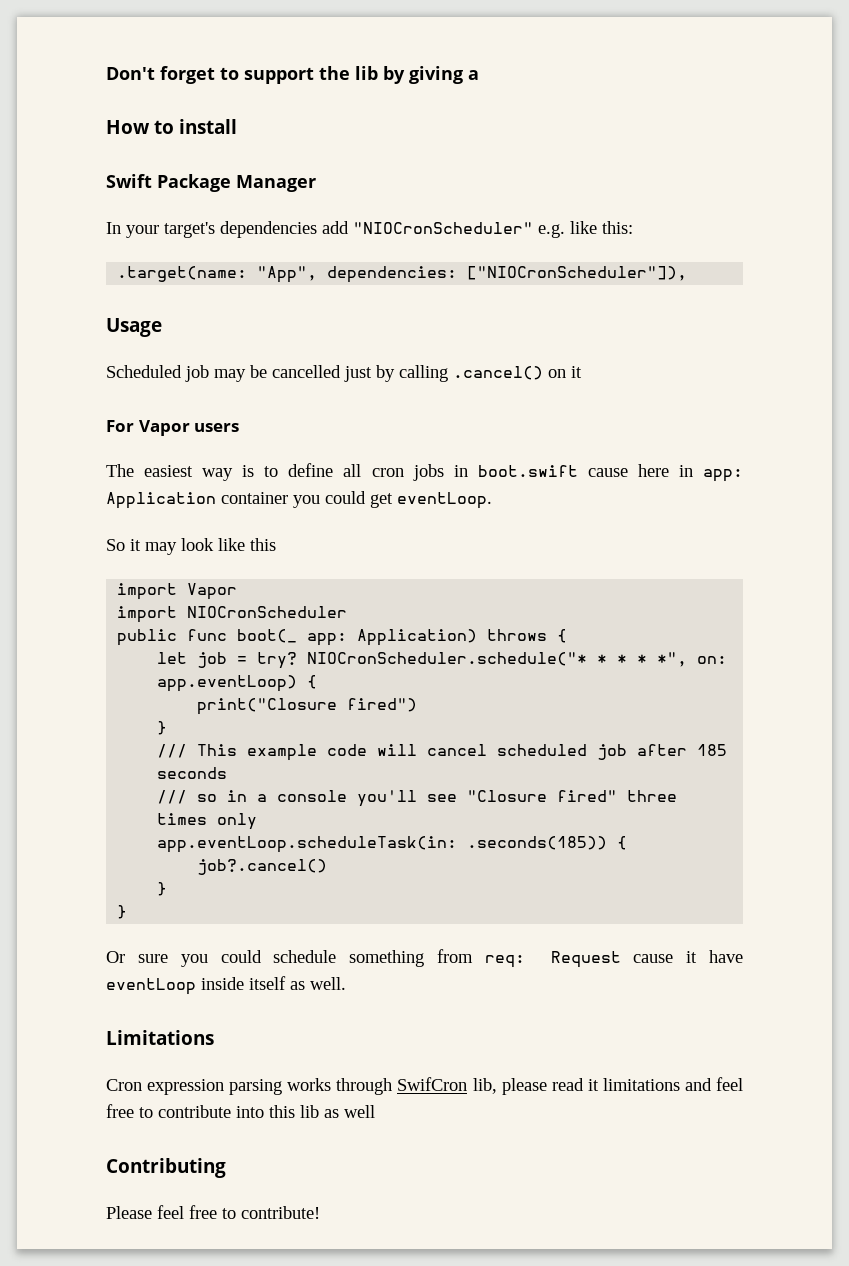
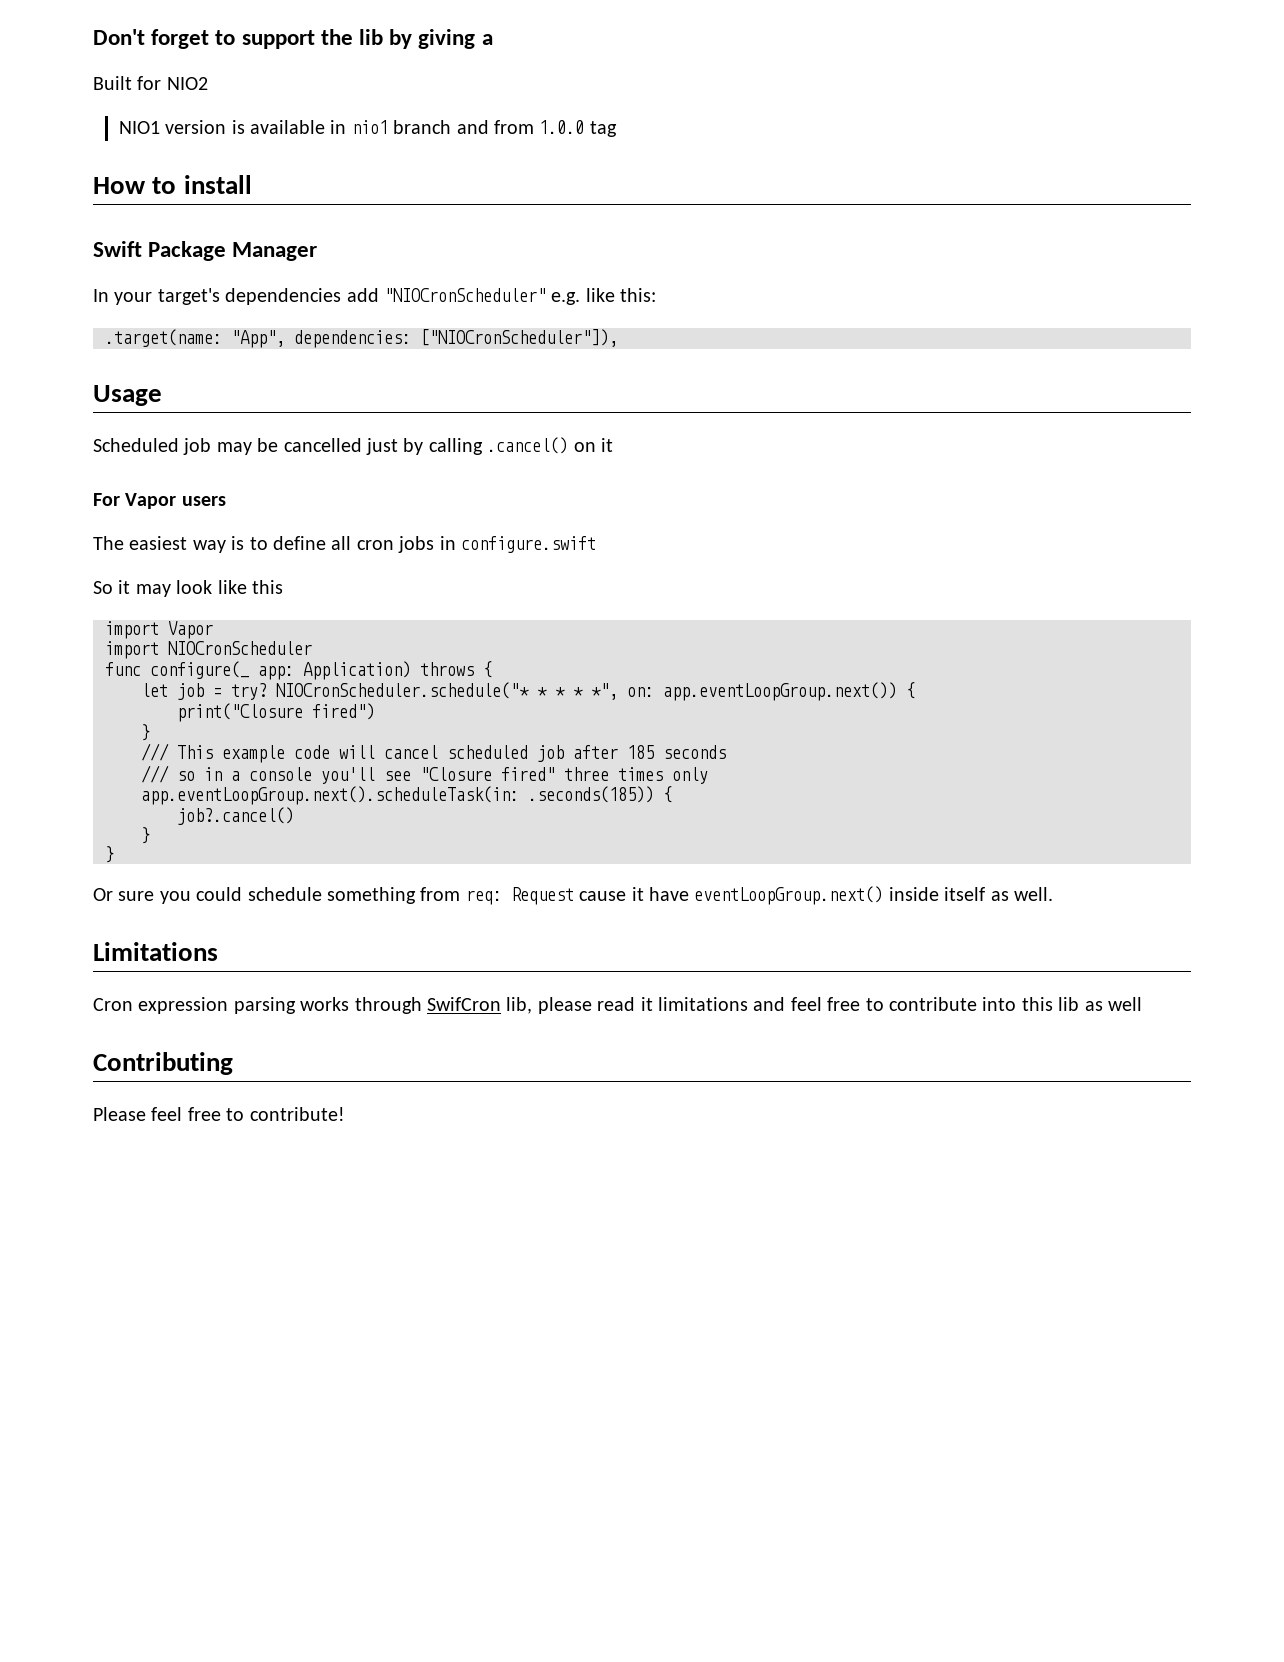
+ Built for NIO2
+ NIO1 version is available in nio1 branch and from 1.0.0 tag
- The easiest way is to define all cron jobs in boot.swift cause here in app: Application container you could get eventLoop.
+ The easiest way is to define all cron jobs in configure.swift
- public func boot(_ app: Application) throws {
+ func configure(_ app: Application) throws {
- NIOCronScheduler.schedule("* * * * *", on: app.eventLoop) {
+ NIOCronScheduler.schedule("* * * * *", on: app.eventLoopGroup.next()) {
- app.eventLoop.scheduleTask(in: .seconds(185)) {
+ app.eventLoopGroup.next().scheduleTask(in: .seconds(185)) {
- Or sure you could schedule something from req: Request cause it have eventLoop inside itself as well.
+ Or sure you could schedule something from req: Request cause it have eventLoopGroup.next() inside itself as well.

